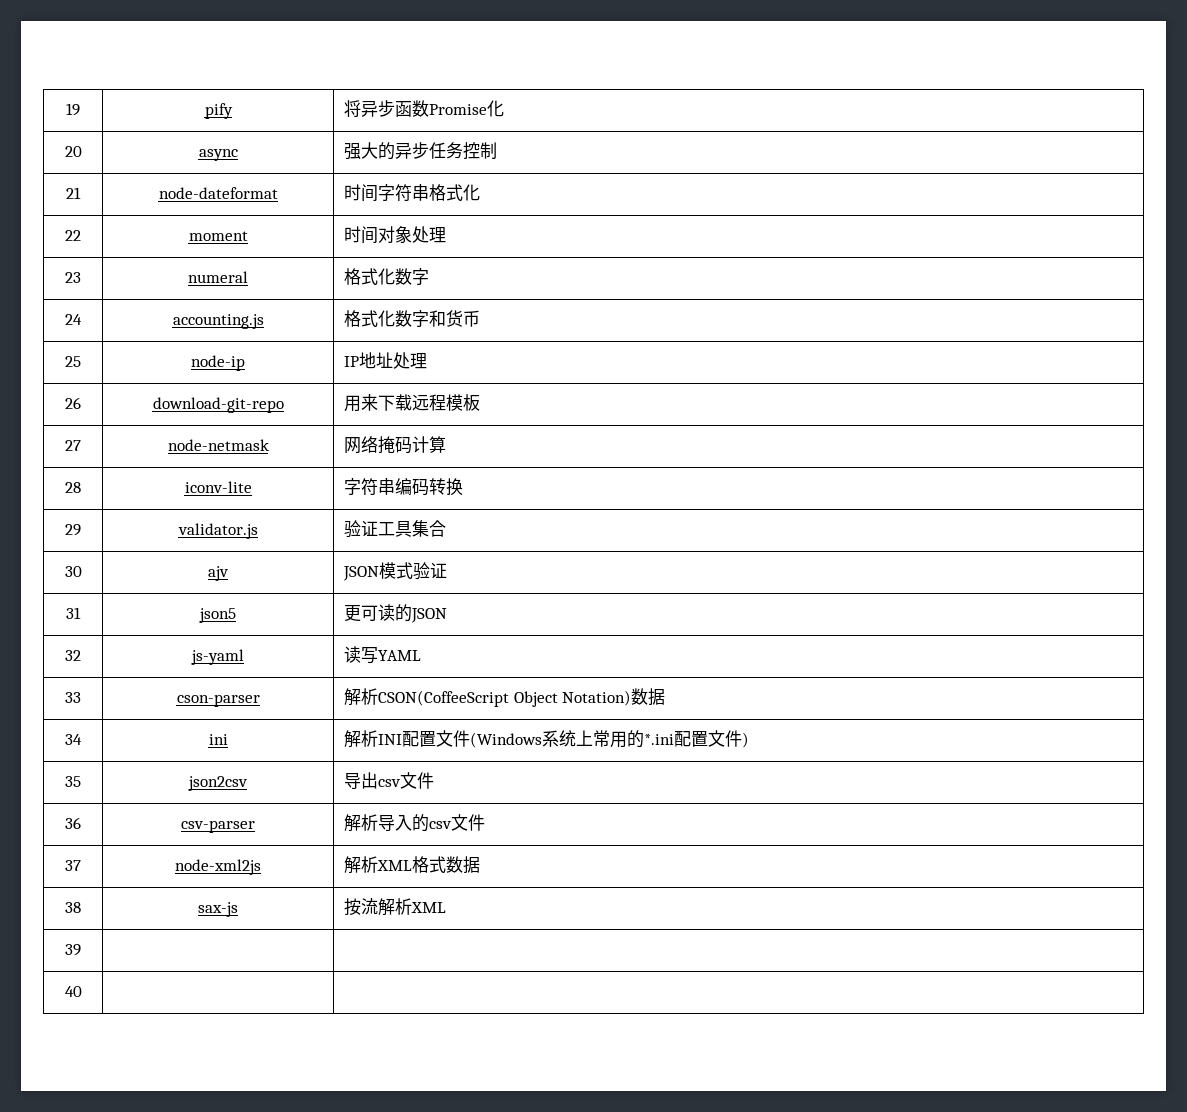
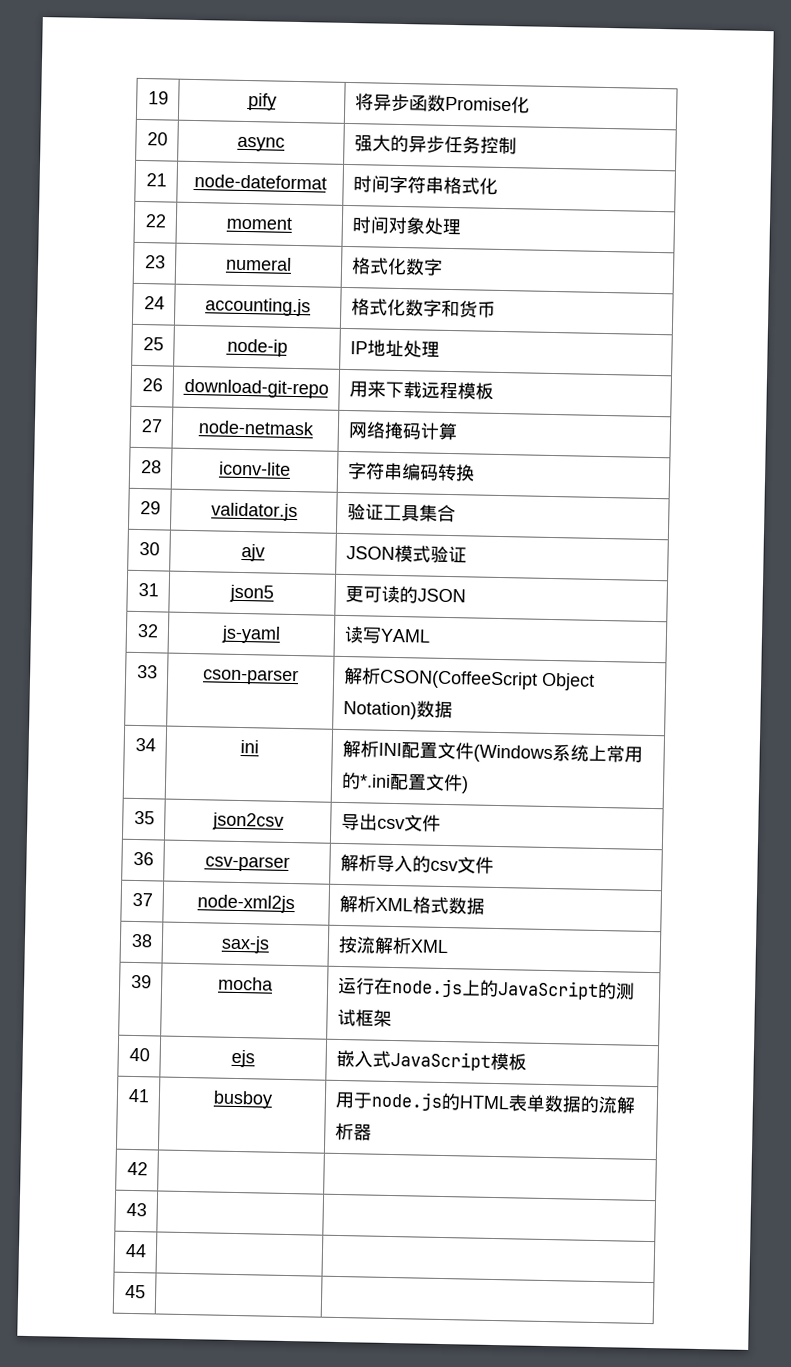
- 39 | |
- 40 | |
+ 39 | mocha | 运行在node.js上的JavaScript的测试框架
+ 40 | ejs | 嵌入式JavaScript模板
+ 41 | busboy | 用于node.js的HTML表单数据的流解析器
+ 42 | |
+ 43 | |
+ 44 | |
+ 45 | |

